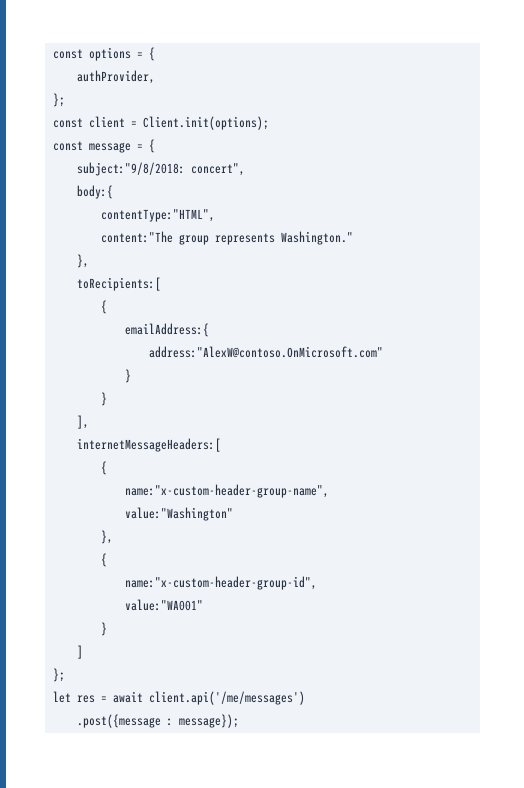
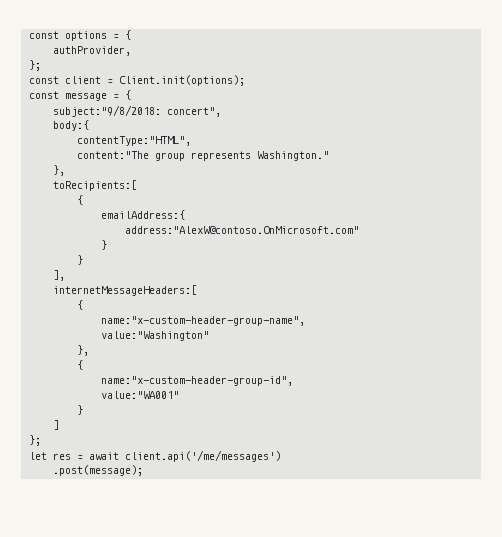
- .post({message : message});
+ .post(message);

